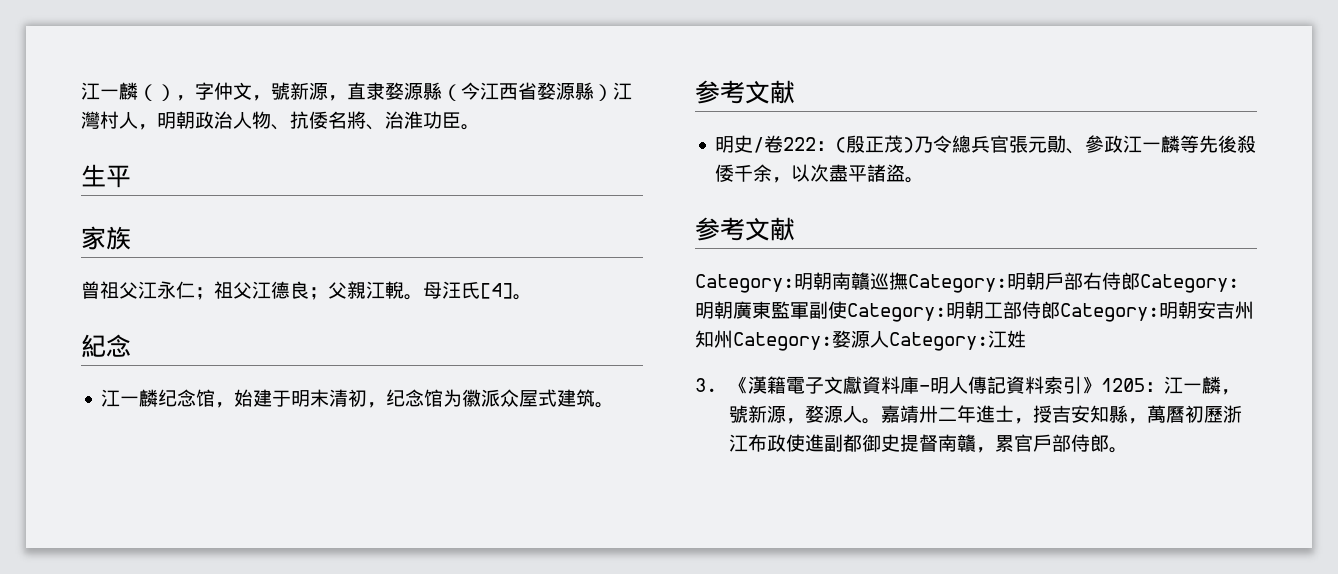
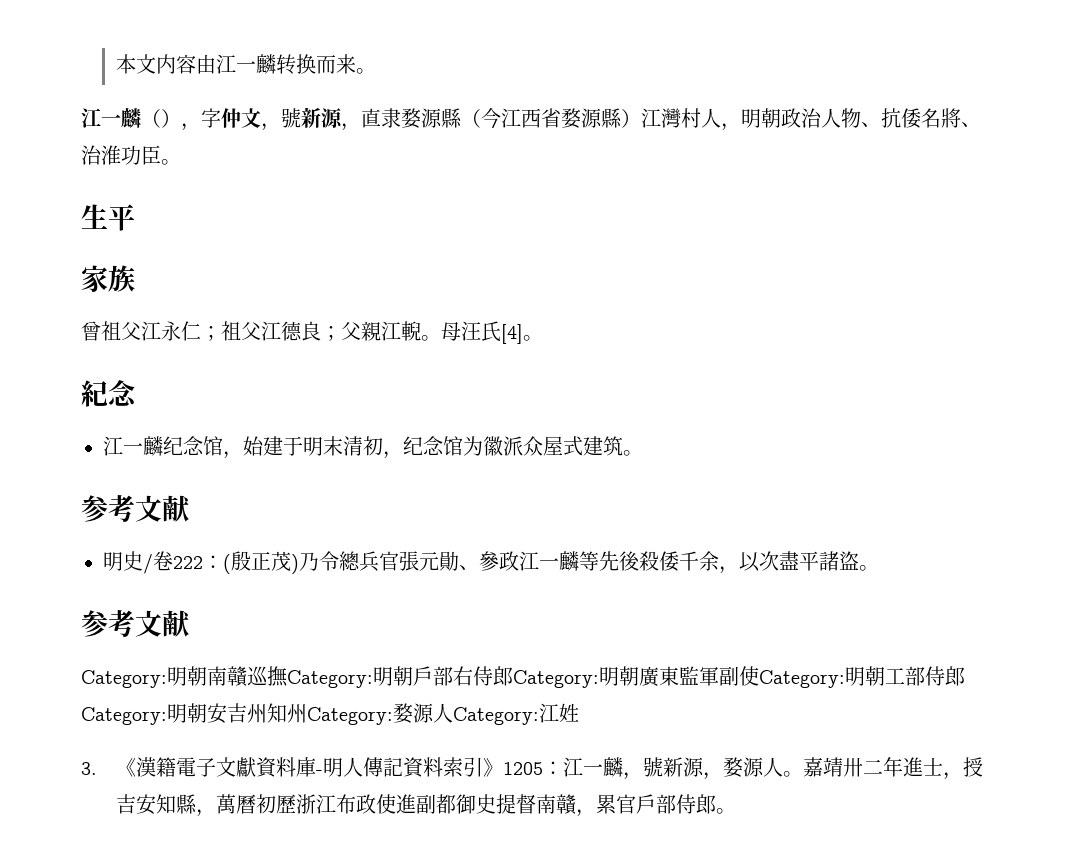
+ 本文内容由江一麟转换而来。

